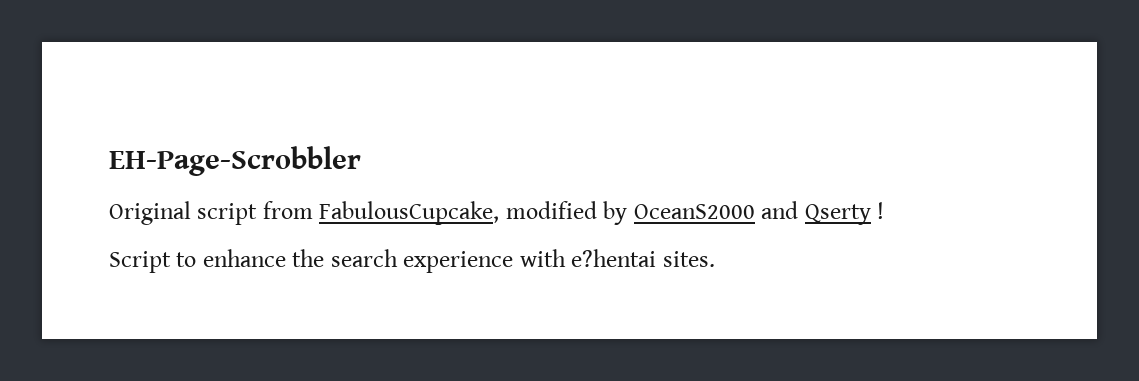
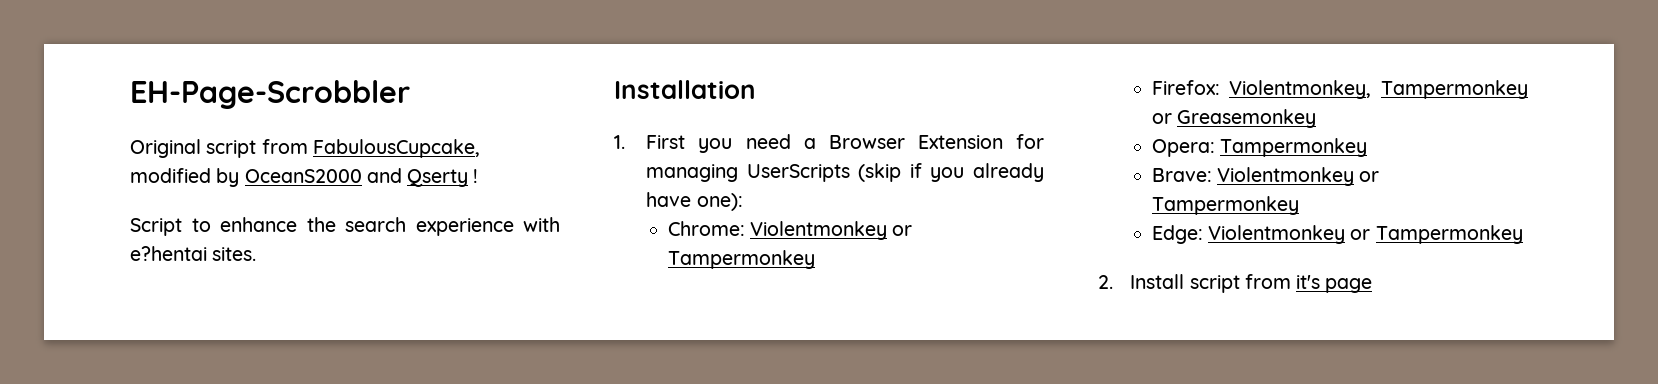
+ Installation
+ 1. First you need a Browser Extension for managing UserScripts (skip if you already have one):
+ Chrome: Violentmonkey or Tampermonkey
+ Firefox: Violentmonkey, Tampermonkey or Greasemonkey
+ Opera: Tampermonkey
+ Brave: Violentmonkey or Tampermonkey
+ Edge: Violentmonkey or Tampermonkey
+ 2. Install script from it's page

